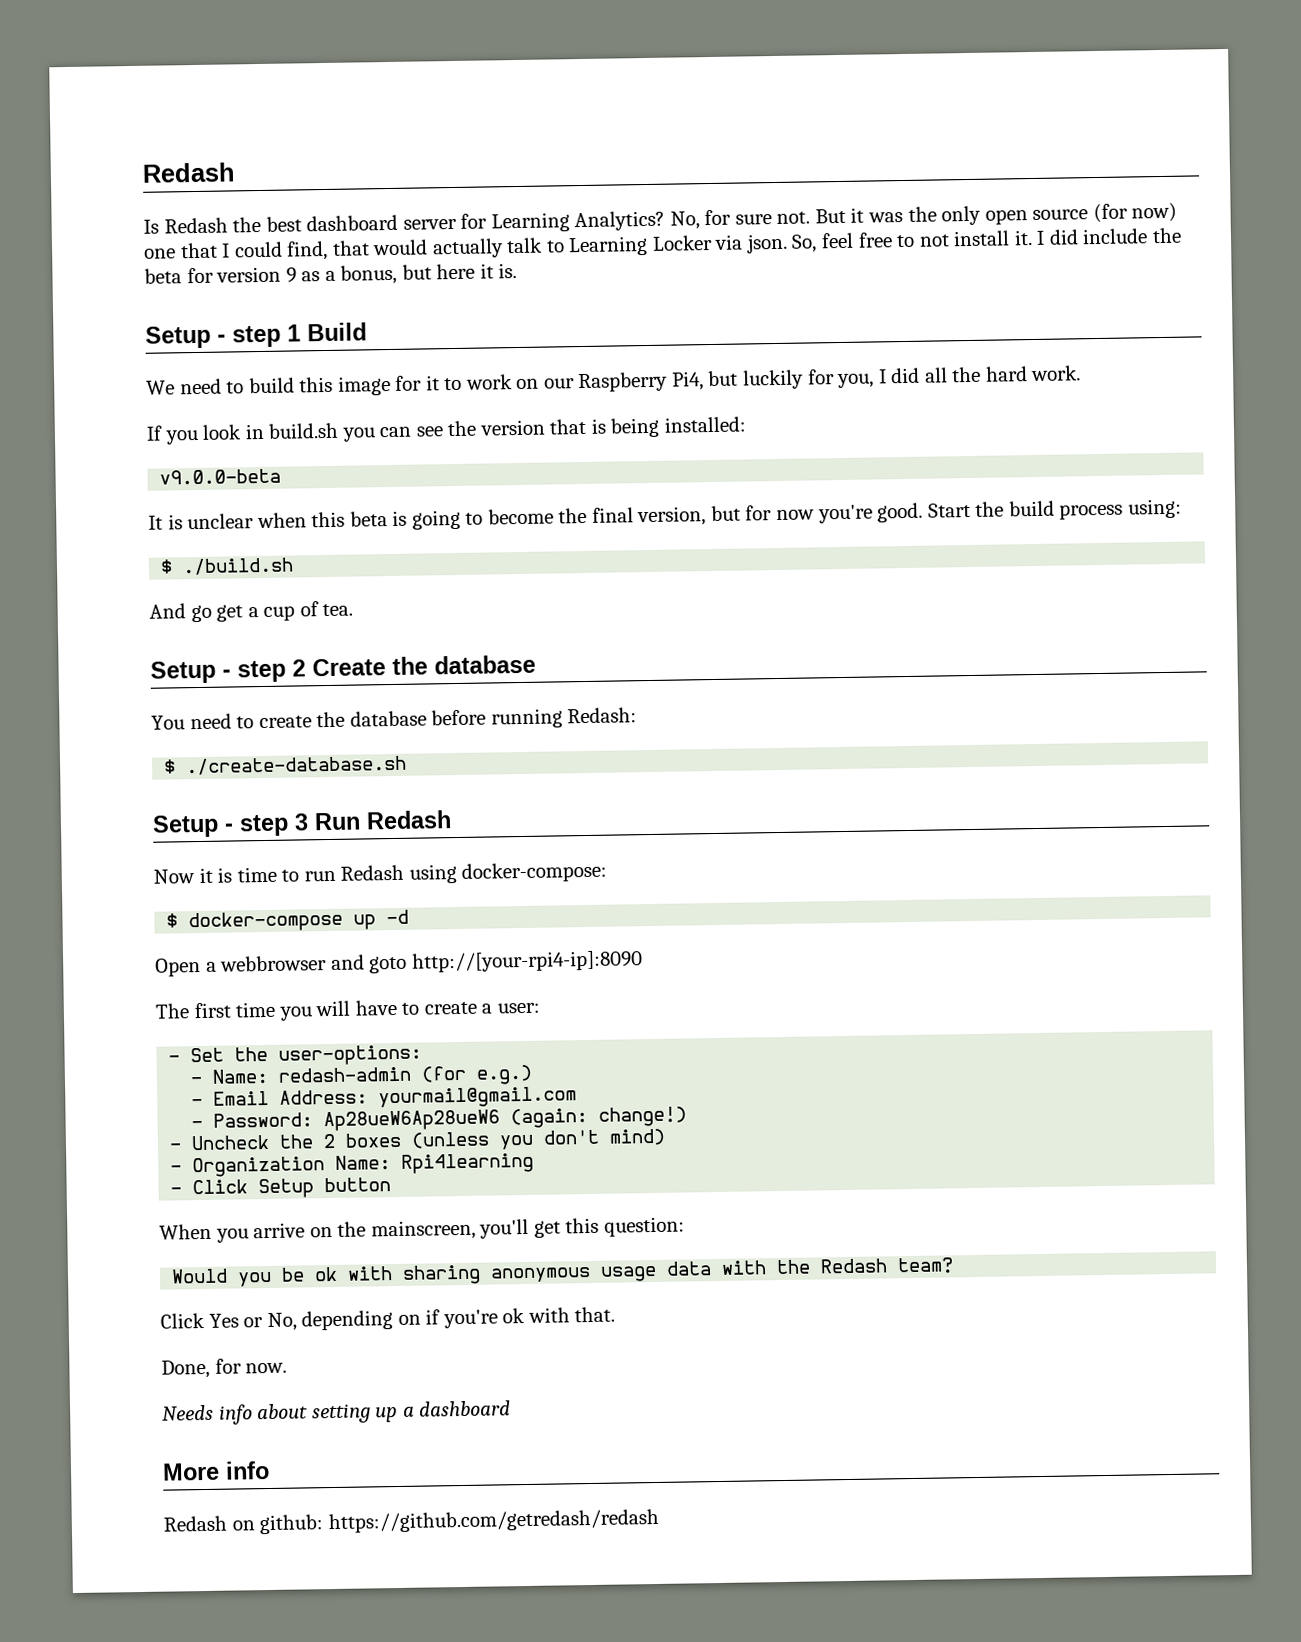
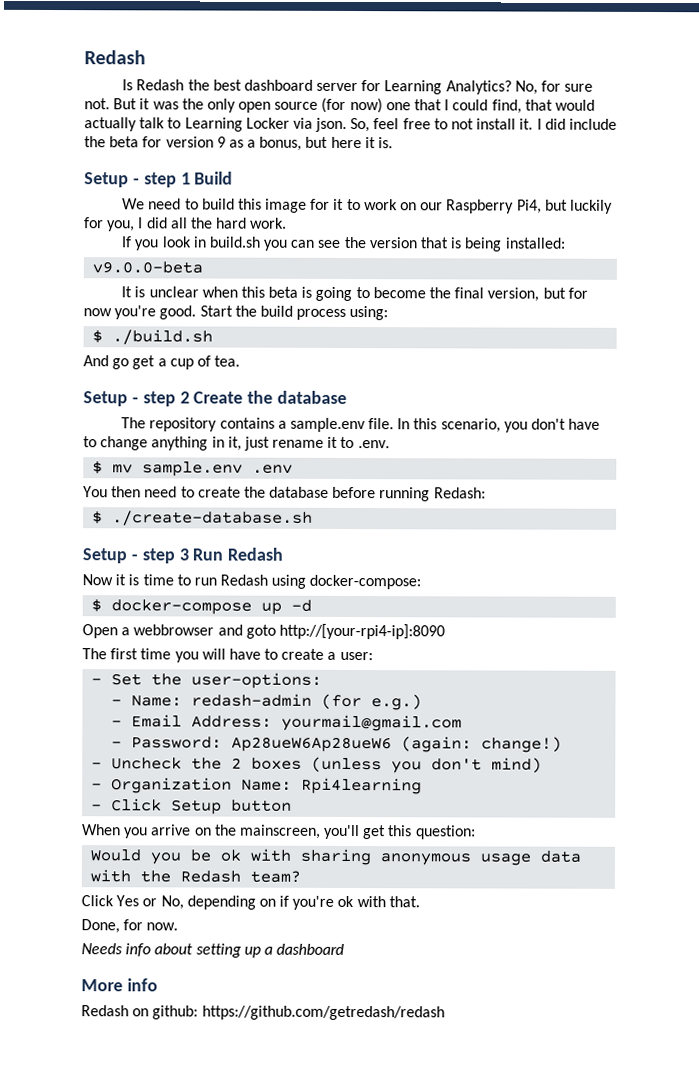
+ The repository contains a sample.env file. In this scenario, you don't have to change anything in it, just rename it to .env.
+ $ mv sample.env .env
- You need to create the database before running Redash:
+ You then need to create the database before running Redash:

